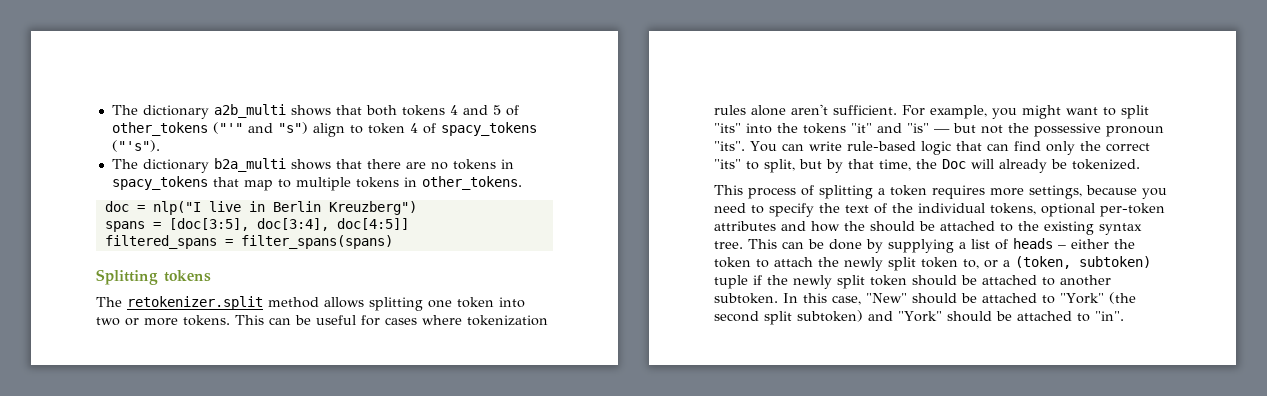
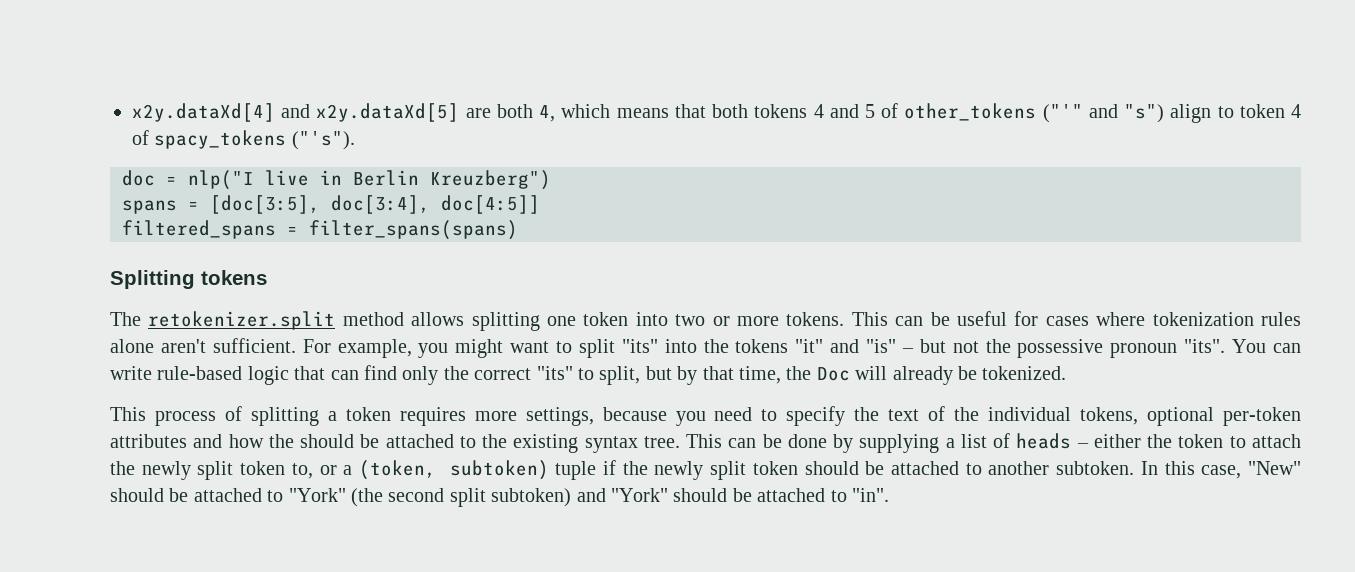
- The dictionary a2b_multi shows that both tokens 4 and 5 of other_tokens ("'" and "s") align to token 4 of spacy_tokens ("'s").
+ x2y.dataXd[4] and x2y.dataXd[5] are both 4, which means that both tokens 4 and 5 of other_tokens ("'" and "s") align to token 4 of spacy_tokens ("'s").
- The dictionary b2a_multi shows that there are no tokens in spacy_tokens that map to multiple tokens in other_tokens.
- For example, you might want to split "its" into the tokens "it" and "is" — but not the possessive pronoun "its".
+ For example, you might want to split "its" into the tokens "it" and "is" – but not the possessive pronoun "its".

